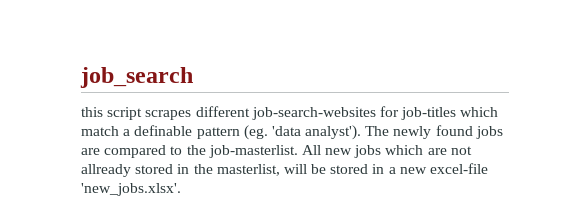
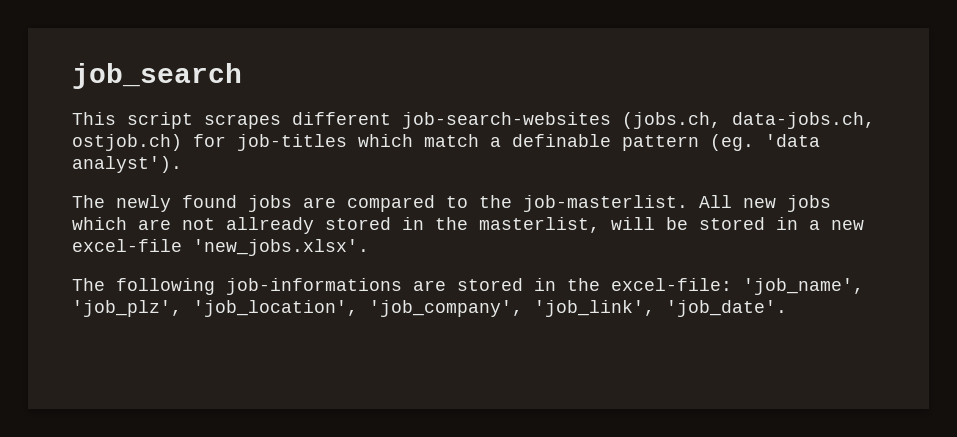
- this script scrapes different job-search-websites for job-titles which match a definable pattern (eg. 'data analyst'). The newly found jobs are compared to the job-masterlist.
+ This script scrapes different job-search-websites (jobs.ch, data-jobs.ch, ostjob.ch) for job-titles which match a definable pattern (eg. 'data analyst').
+ The newly found jobs are compared to the job-masterlist.
+ The following job-informations are stored in the excel-file: 'job_name', 'job_plz', 'job_location', 'job_company', 'job_link', 'job_date'.

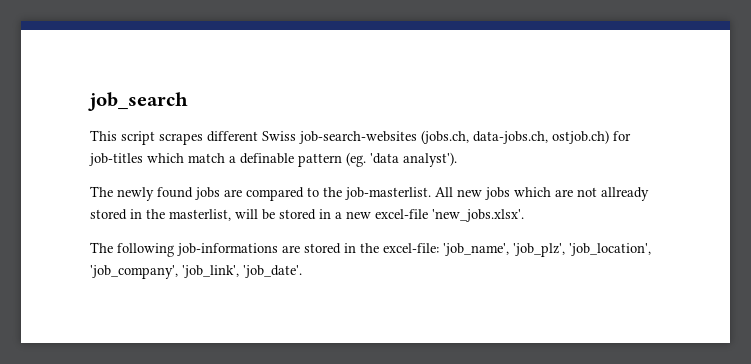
- This script scrapes different job-search-websites (jobs.ch, data-jobs.ch, ostjob.ch) for job-titles which match a definable pattern (eg. 'data analyst').
+ This script scrapes different Swiss job-search-websites (jobs.ch, data-jobs.ch, ostjob.ch) for job-titles which match a definable pattern (eg. 'data analyst').

